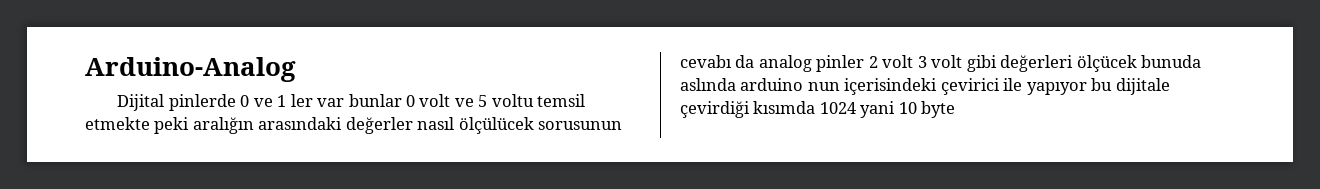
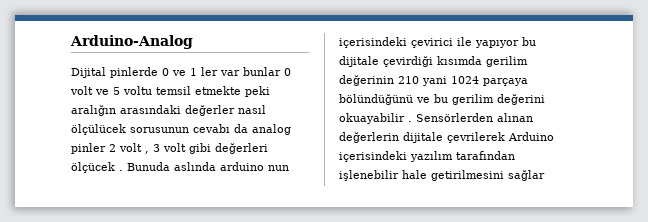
- Dijital pinlerde 0 ve 1 ler var bunlar 0 volt ve 5 voltu temsil etmekte peki aralığın arasındaki değerler nasıl ölçülücek sorusunun cevabı da analog pinler 2 volt 3 volt gibi değerleri ölçücek bunuda aslında arduino nun içerisindeki çevirici ile yapıyor bu dijitale çevirdiği kısımda 1024 yani 10 byte
+ Dijital pinlerde 0 ve 1 ler var bunlar 0 volt ve 5 voltu temsil etmekte peki aralığın arasındaki değerler nasıl ölçülücek sorusunun cevabı da analog pinler 2 volt , 3 volt gibi değerleri ölçücek . Bunuda aslında arduino nun içerisindeki çevirici ile yapıyor bu dijitale çevirdiği kısımda gerilim değerinin 210 yani 1024 parçaya bölündüğünü ve bu gerilim değerini okuayabilir . Sensörlerden alınan değerlerin dijitale çevrilerek Arduino içerisindeki yazılım tarafından işlenebilir hale getirilmesini sağlar

